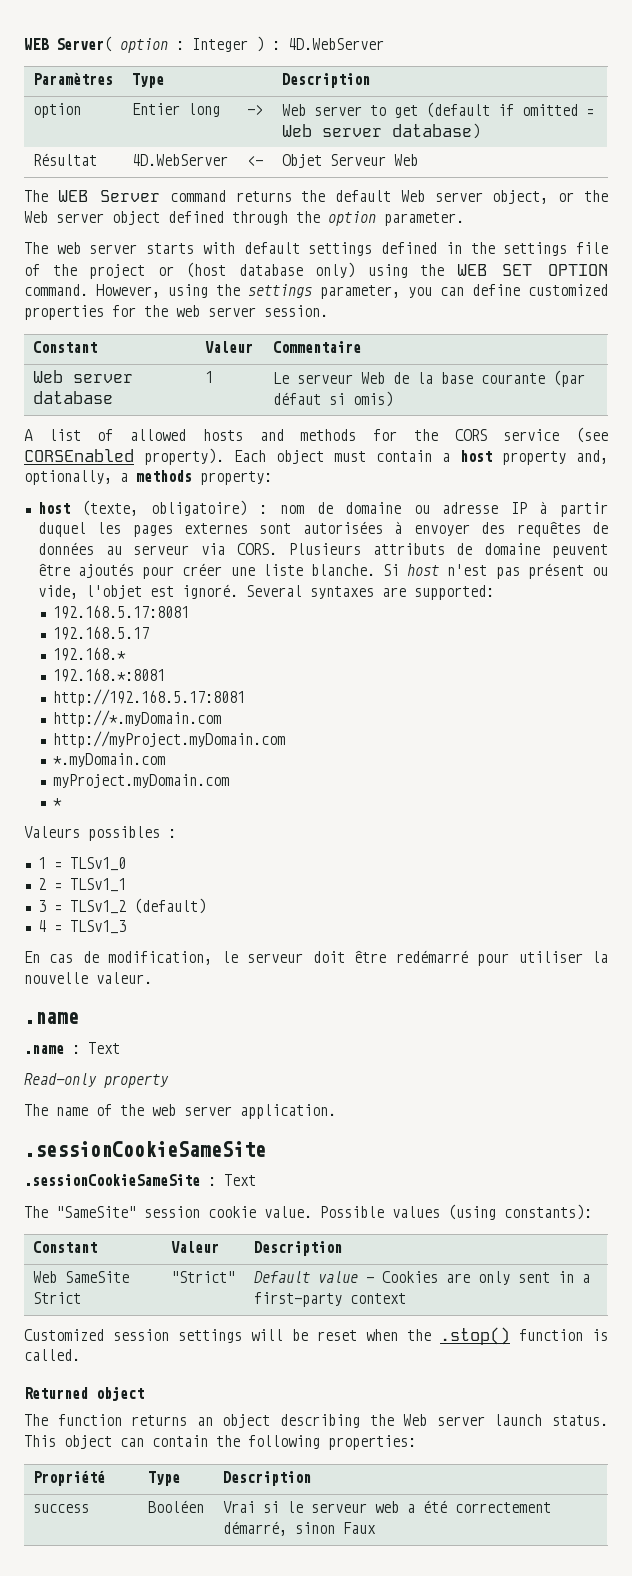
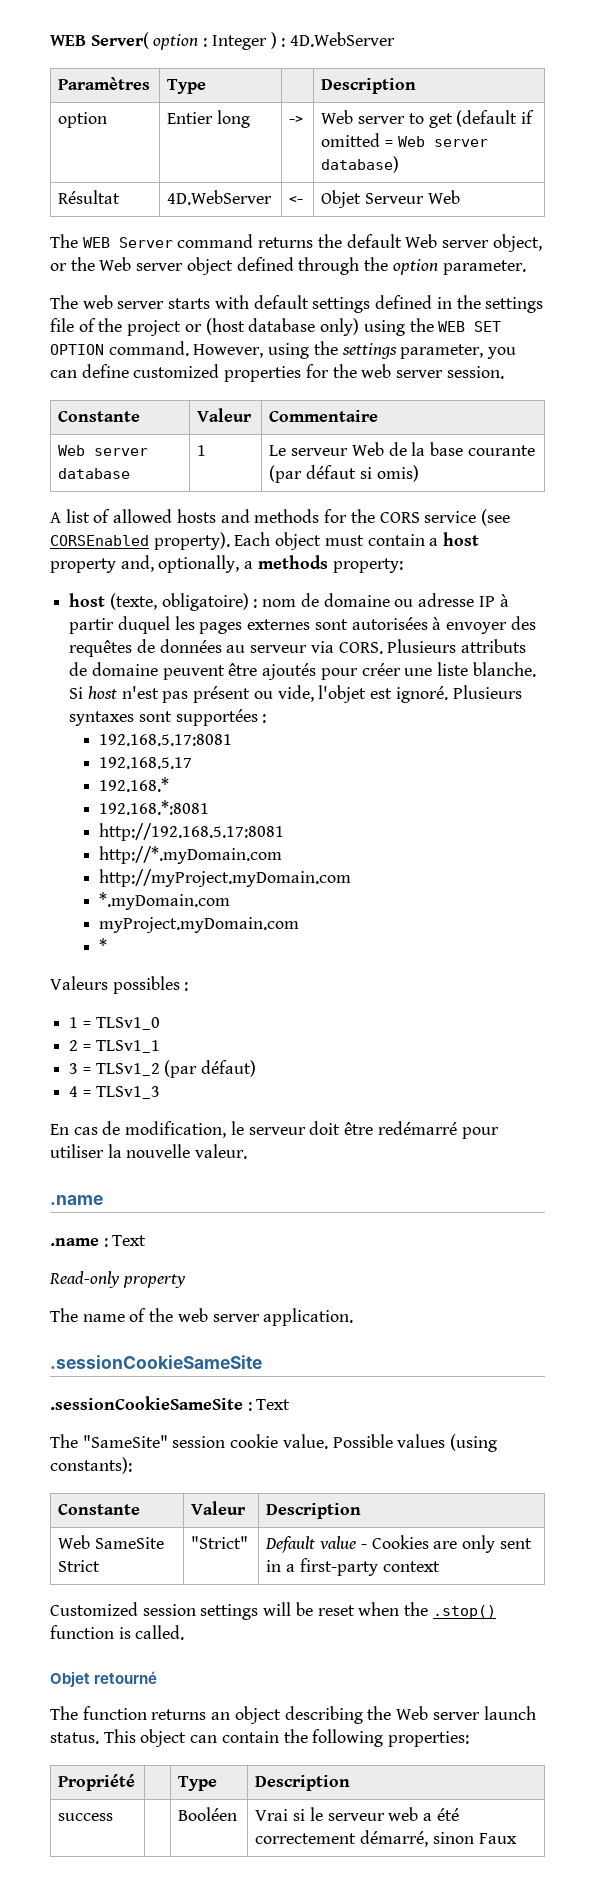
- Constant | Valeur | Commentaire
+ Constante | Valeur | Commentaire
- Several syntaxes are supported:
+ Plusieurs syntaxes sont supportées :
- 3 = TLSv1_2 (default)
+ 3 = TLSv1_2 (par défaut)
- Constant | Valeur | Description
+ Constante | Valeur | Description
- Returned object
+ Objet retourné

